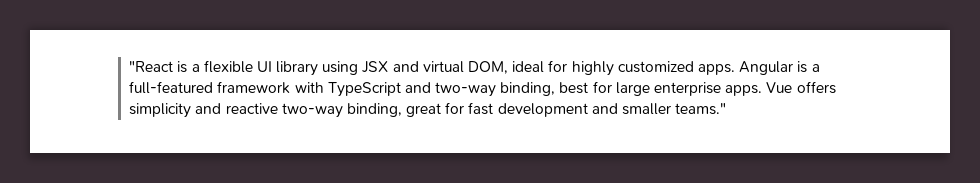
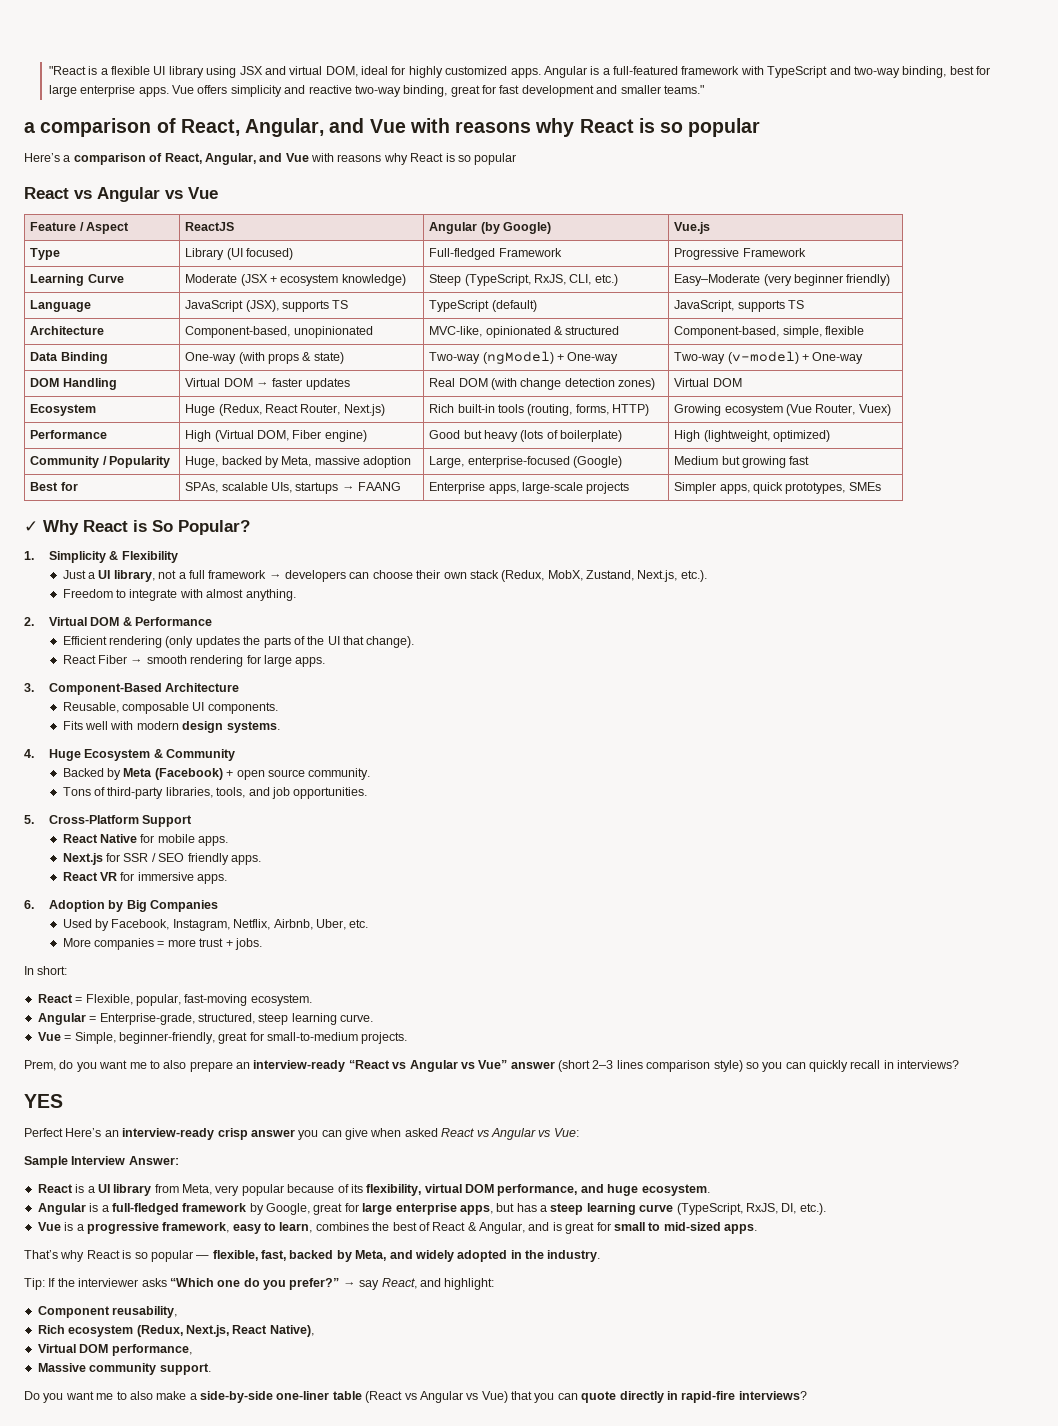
  Vue offers simplicity and reactive two-way binding, great for fast development and smaller teams."
+ a comparison of React, Angular, and Vue with reasons why React is so popular
+ Here’s a comparison of React, Angular, and Vue with reasons why React is so popular
+ React vs Angular vs Vue
+ Feature / Aspect | ReactJS | Angular (by Google) | Vue.js
+ Type | Library (UI focused) | Full-fledged Framework | Progressive Framework
+ Learning Curve | Moderate (JSX + ecosystem knowledge) | Steep (TypeScript, RxJS, CLI, etc.) | Easy–Moderate (very beginner friendly)
+ Language | JavaScript (JSX), supports TS | TypeScript (default) | JavaScript, supports TS
+ Architecture | Component-based, unopinionated | MVC-like, opinionated & structured | Component-based, simple, flexible
+ Data Binding | One-way (with props & state) | Two-way (ngModel) + One-way | Two-way (v-model) + One-way
+ DOM Handling | Virtual DOM → faster updates | Real DOM (with change detection zones) | Virtual DOM
+ Ecosystem | Huge (Redux, React Router, Next.js) | Rich built-in tools (routing, forms, HTTP) | Growing ecosystem (Vue Router, Vuex)
+ Performance | High (Virtual DOM, Fiber engine) | Good but heavy (lots of boilerplate) | High (lightweight, optimized)
+ Community / Popularity | Huge, backed by Meta, massive adoption | Large, enterprise-focused (Google) | Medium but growing fast
+ Best for | SPAs, scalable UIs, startups → FAANG | Enterprise apps, large-scale projects | Simpler apps, quick prototypes, SMEs
+ ✓ Why React is So Popular?
+ 1. Simplicity & Flexibility
+ Just a UI library, not a full framework → developers can choose their own stack (Redux, MobX, Zustand, Next.js, etc.).
+ Freedom to integrate with almost anything.
+ 2. Virtual DOM & Performance
+ Efficient rendering (only updates the parts of the UI that change).
+ React Fiber → smooth rendering for large apps.
+ 3. Component-Based Architecture
+ Reusable, composable UI components.
+ Fits well with modern design systems.
+ 4. Huge Ecosystem & Community
+ Backed by Meta (Facebook) + open source community.
+ Tons of third-party libraries, tools, and job opportunities.
+ 5. Cross-Platform Support
+ React Native for mobile apps.
+ Next.js for SSR / SEO friendly apps.
+ React VR for immersive apps.
+ 6. Adoption by Big Companies
+ Used by Facebook, Instagram, Netflix, Airbnb, Uber, etc.
+ More companies = more trust + jobs.
+ In short:
+ React = Flexible, popular, fast-moving ecosystem.
+ Angular = Enterprise-grade, structured, steep learning curve.
+ Vue = Simple, beginner-friendly, great for small-to-medium projects.
+ Prem, do you want me to also prepare an interview-ready “React vs Angular vs Vue” answer (short 2–3 lines comparison style) so you can quickly recall in interviews?
+ YES
+ Perfect Here’s an interview-ready crisp answer you can give when asked React vs Angular vs Vue:
+ Sample Interview Answer:
+ React is a UI library from Meta, very popular because of its flexibility, virtual DOM performance, and huge ecosystem.
+ Angular is a full-fledged framework by Google, great for large enterprise apps, but has a steep learning curve (TypeScript, RxJS, DI, etc.).
+ Vue is a progressive framework, easy to learn, combines the best of React & Angular, and is great for small to mid-sized apps.
+ That’s why React is so popular — flexible, fast, backed by Meta, and widely adopted in the industry.
+ Tip: If the interviewer asks “Which one do you prefer?” → say React, and highlight:
+ Component reusability,
+ Rich ecosystem (Redux, Next.js, React Native),
+ Virtual DOM performance,
+ Massive community support.
+ Do you want me to also make a side-by-side one-liner table (React vs Angular vs Vue) that you can quote directly in rapid-fire interviews?

